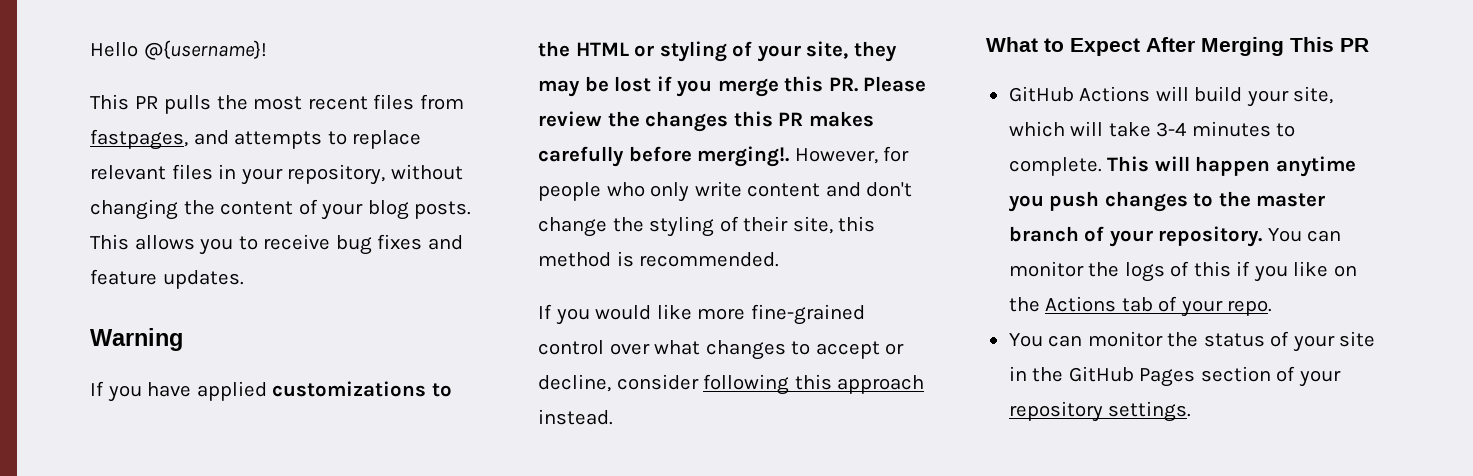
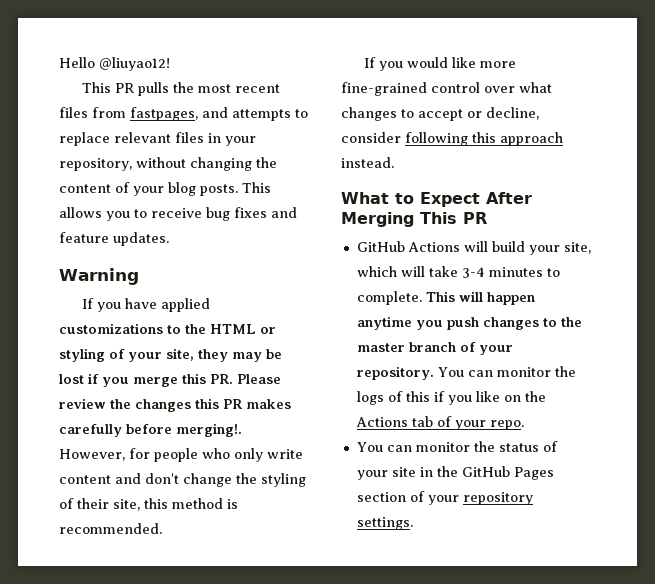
- Hello @{username}!
+ Hello @liuyao12!

